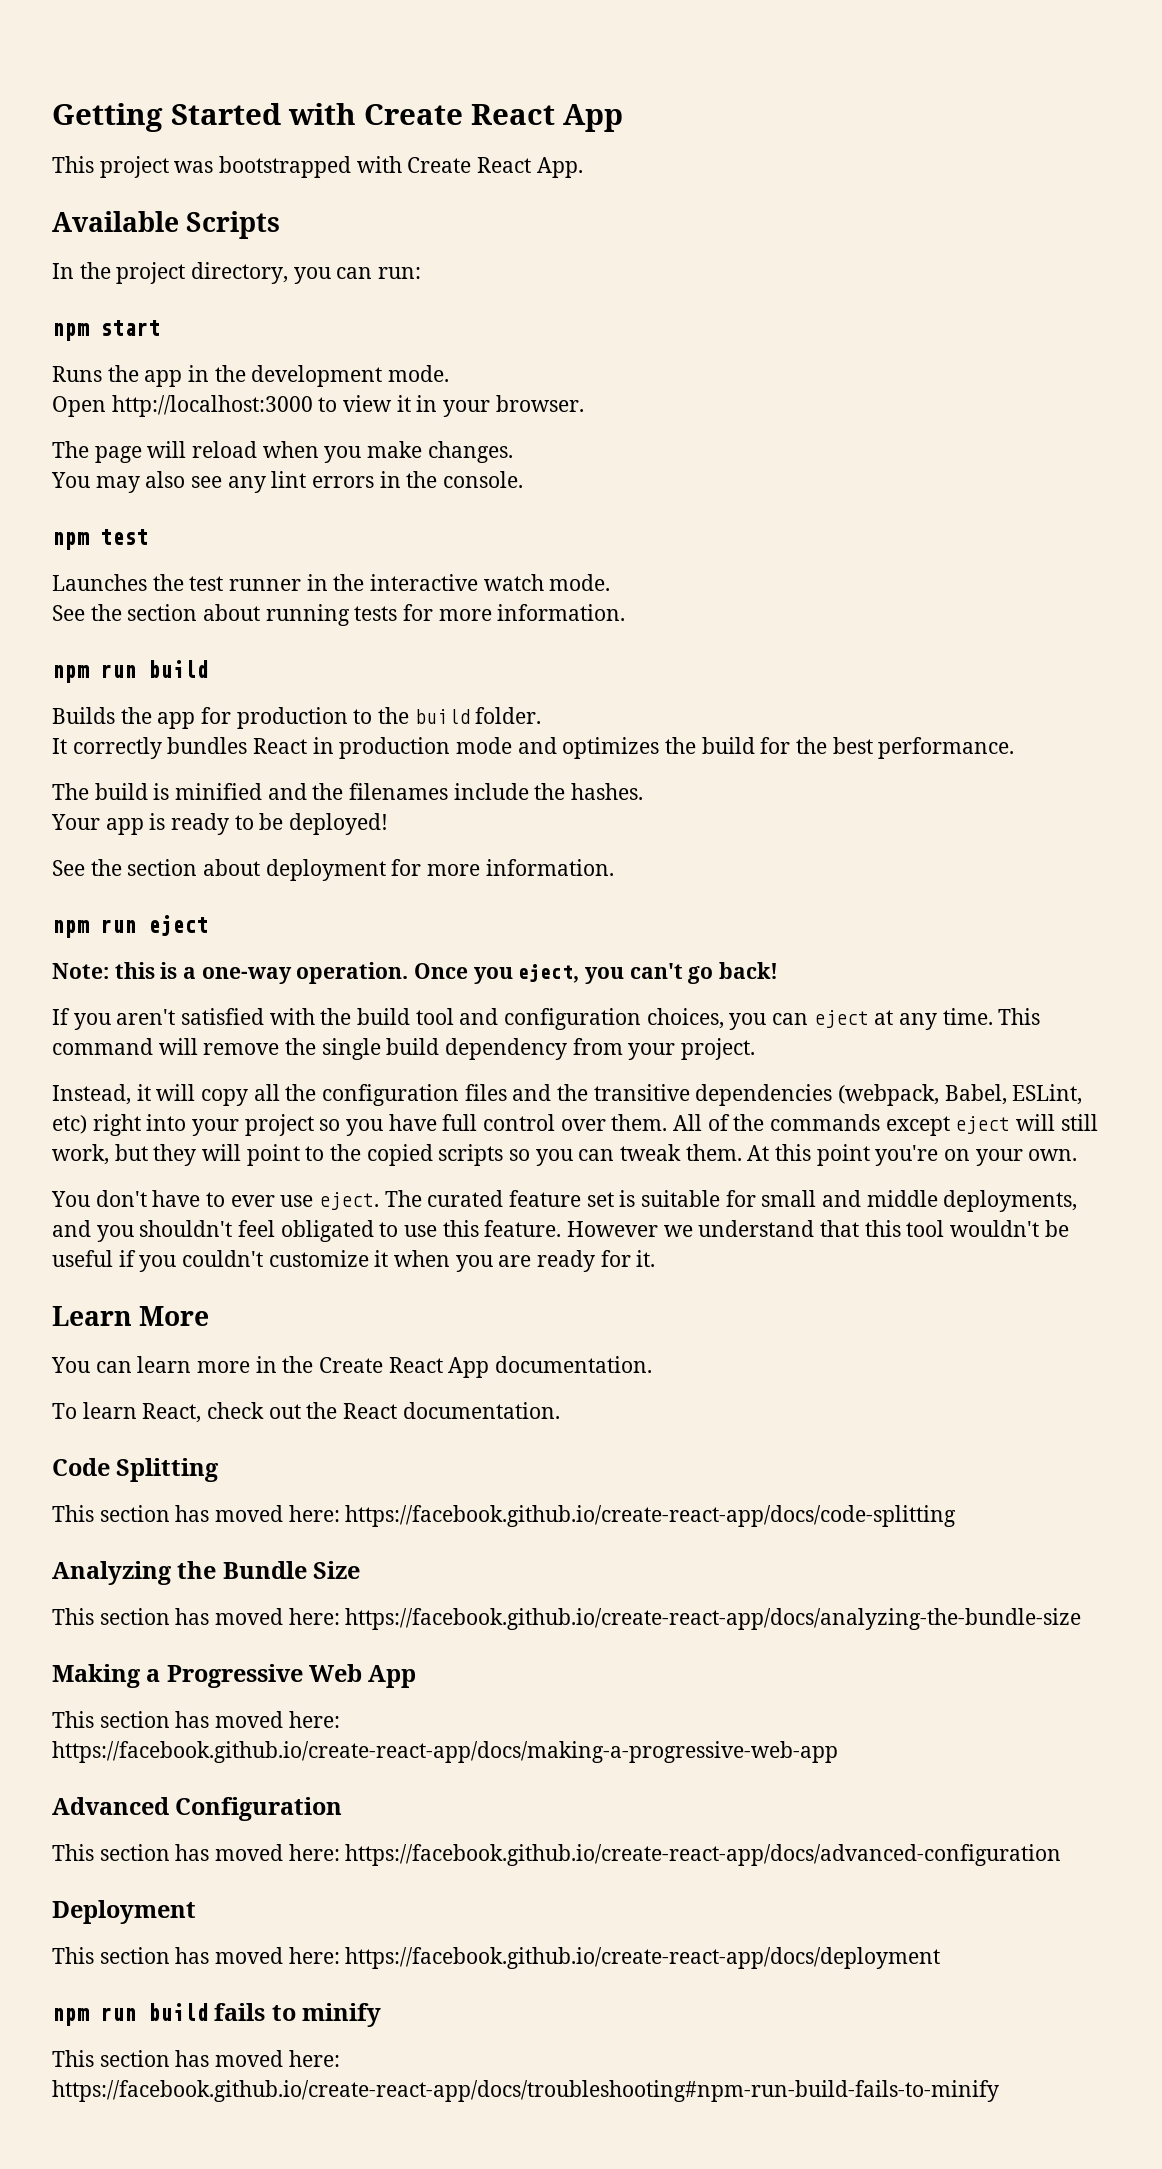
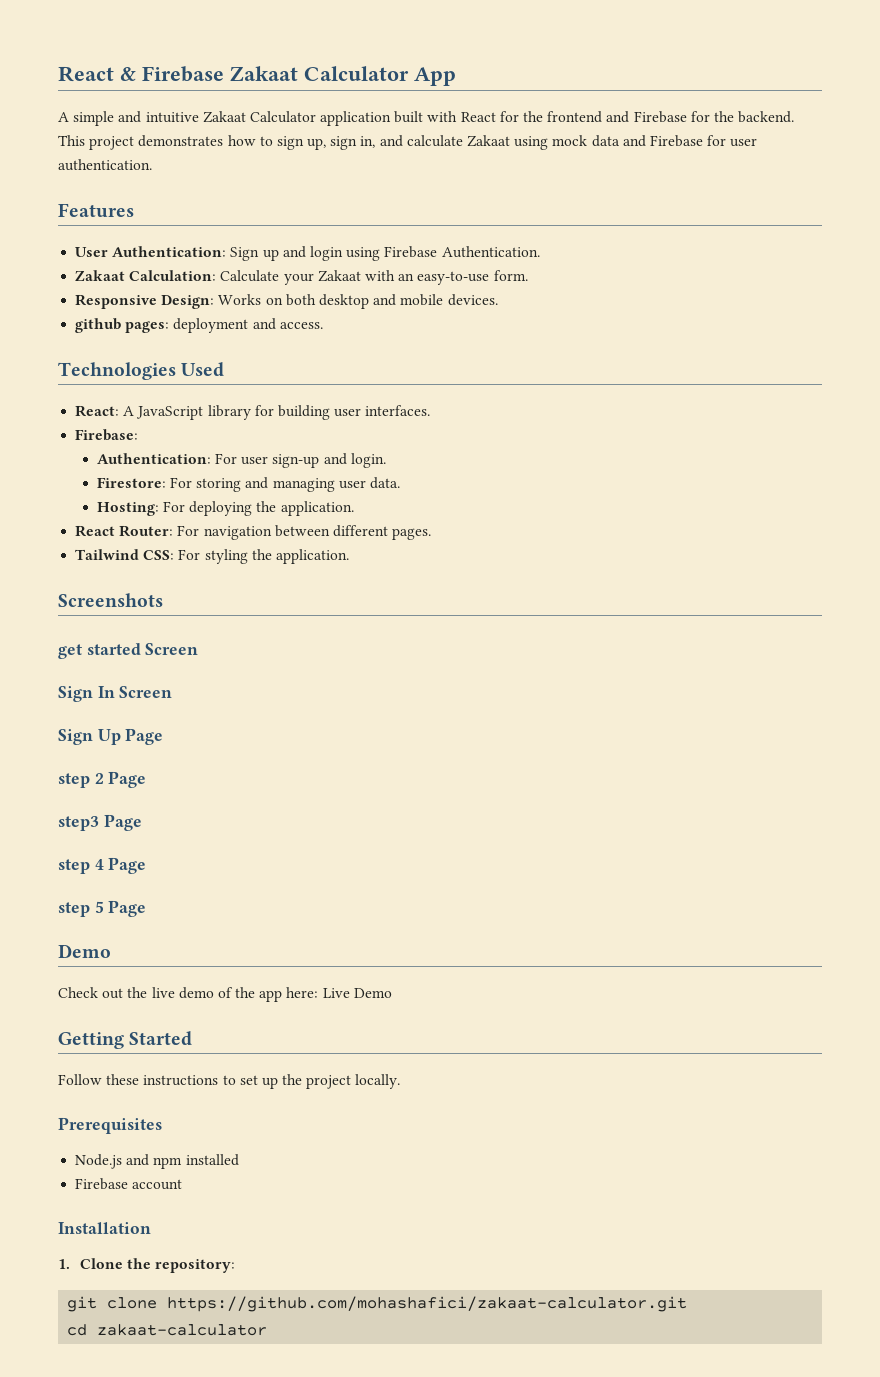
- Getting Started with Create React App
- This project was bootstrapped with Create React App.
- Available Scripts
- In the project directory, you can run:
- npm start
- Runs the app in the development mode.
- Open http://localhost:3000 to view it in your browser.
- The page will reload when you make changes.
- You may also see any lint errors in the console.
- npm test
- Launches the test runner in the interactive watch mode.
- See the section about running tests for more information.
- npm run build
- Builds the app for production to the build folder.
- It correctly bundles React in production mode and optimizes the build for the best performance.
- The build is minified and the filenames include the hashes.
- Your app is ready to be deployed!
- See the section about deployment for more information.
- npm run eject
- Note: this is a one-way operation. Once you eject, you can't go back!
- If you aren't satisfied with the build tool and configuration choices, you can eject at any time. This command will remove the single build dependency from your project.
- Instead, it will copy all the configuration files and the transitive dependencies (webpack, Babel, ESLint, etc) right into your project so you have full control over them. All of the commands except eject will still work, but they will point to the copied scripts so you can tweak them. At this point you're on your own.
- You don't have to ever use eject. The curated feature set is suitable for small and middle deployments, and you shouldn't feel obligated to use this feature. However we understand that this tool wouldn't be useful if you couldn't customize it when you are ready for it.
- Learn More
- You can learn more in the Create React App documentation.
- To learn React, check out the React documentation.
- Code Splitting
- This section has moved here: https://facebook.github.io/create-react-app/docs/code-splitting
- Analyzing the Bundle Size
- This section has moved here: https://facebook.github.io/create-react-app/docs/analyzing-the-bundle-size
- Making a Progressive Web App
- This section has moved here: https://facebook.github.io/create-react-app/docs/making-a-progressive-web-app
- Advanced Configuration
- This section has moved here: https://facebook.github.io/create-react-app/docs/advanced-configuration
- Deployment
- This section has moved here: https://facebook.github.io/create-react-app/docs/deployment
- npm run build fails to minify
- This section has moved here: https://facebook.github.io/create-react-app/docs/troubleshooting#npm-run-build-fails-to-minify
+ React & Firebase Zakaat Calculator App
+ A simple and intuitive Zakaat Calculator application built with React for the frontend and Firebase for the backend. This project demonstrates how to sign up, sign in, and calculate Zakaat using mock data and Firebase for user authentication.
+ Features
+ User Authentication: Sign up and login using Firebase Authentication.
+ Zakaat Calculation: Calculate your Zakaat with an easy-to-use form.
+ Responsive Design: Works on both desktop and mobile devices.
+ github pages: deployment and access.
+ Technologies Used
+ React: A JavaScript library for building user interfaces.
+ Firebase:
+ Authentication: For user sign-up and login.
+ Firestore: For storing and managing user data.
+ Hosting: For deploying the application.
+ React Router: For navigation between different pages.
+ Tailwind CSS: For styling the application.
+ Screenshots
+ get started Screen
+ Sign In Screen
+ Sign Up Page
+ step 2 Page
+ step3 Page
+ step 4 Page
+ step 5 Page
+ Demo
+ Check out the live demo of the app here: Live Demo
+ Getting Started
+ Follow these instructions to set up the project locally.
+ Prerequisites
+ Node.js and npm installed
+ Firebase account
+ Installation
+ 1. Clone the repository:
+ git clone https://github.com/mohashafici/zakaat-calculator.git
+ cd zakaat-calculator

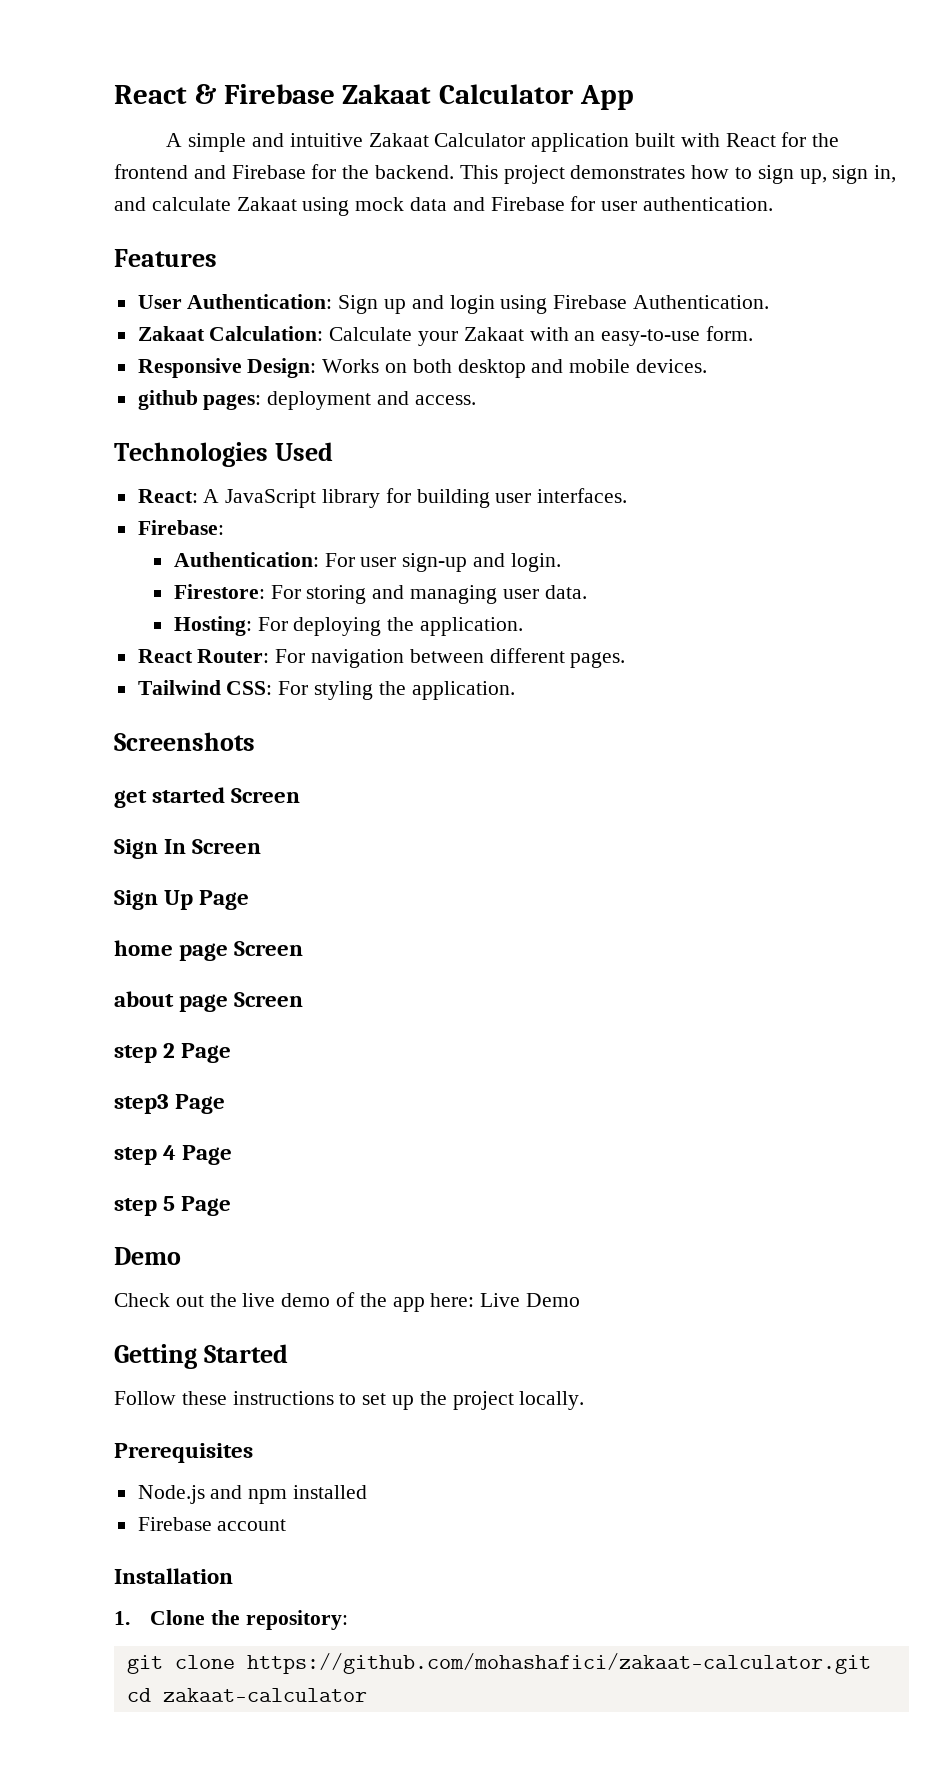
+ home page Screen
+ about page Screen

